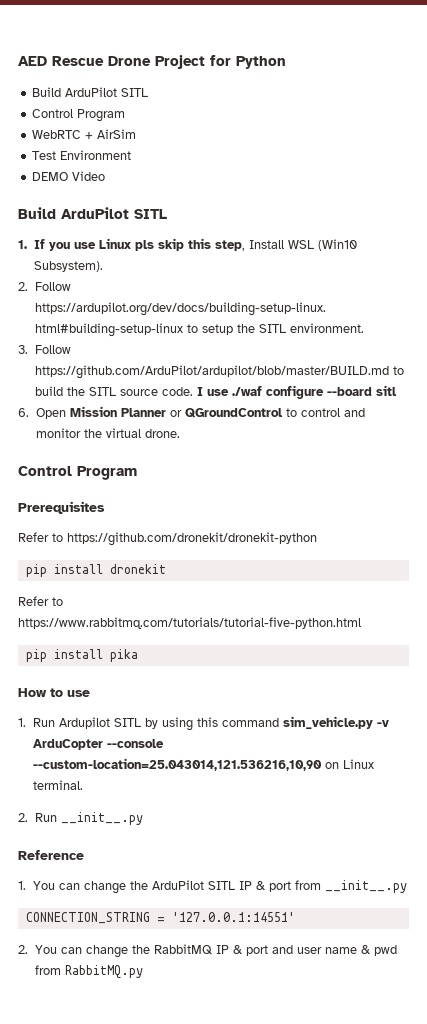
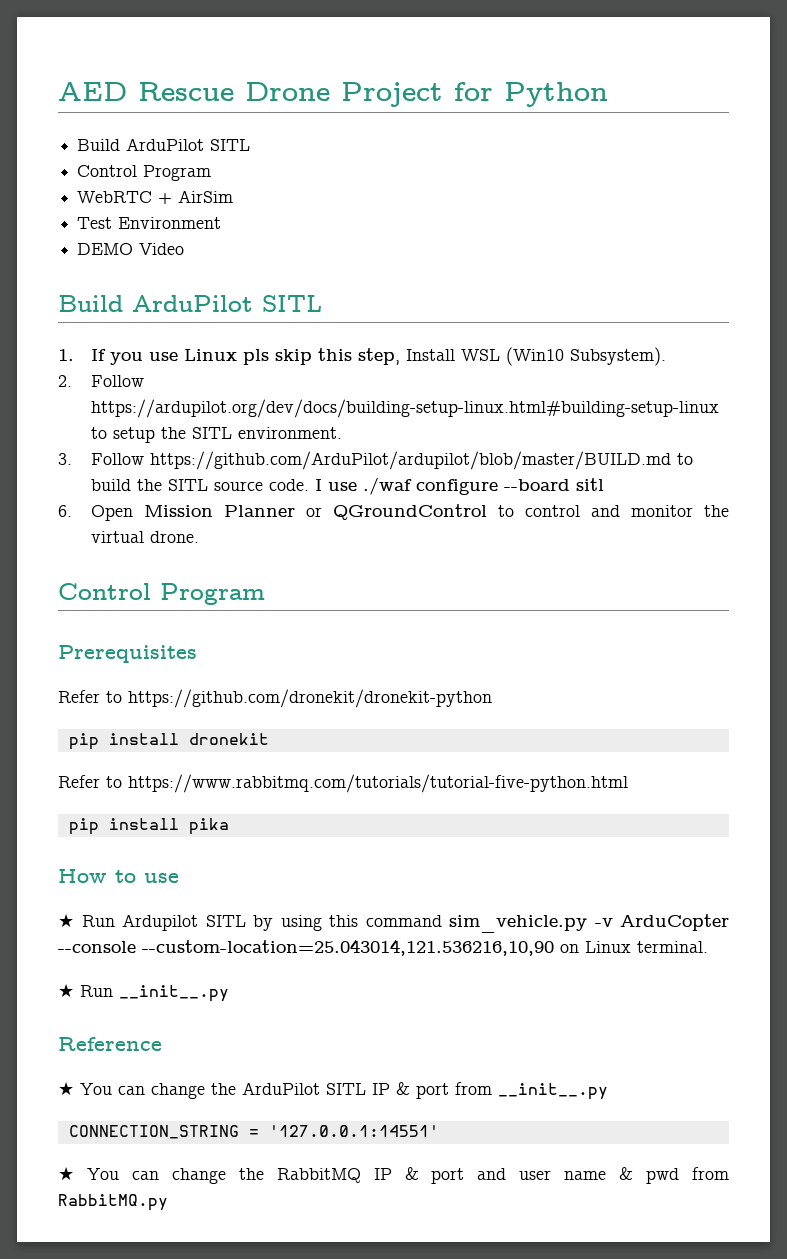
- 1. Run Ardupilot SITL by using this command sim_vehicle.py -v ArduCopter --console --custom-location=25.043014,121.536216,10,90 on Linux terminal.
+ ★ Run Ardupilot SITL by using this command sim_vehicle.py -v ArduCopter --console --custom-location=25.043014,121.536216,10,90 on Linux terminal.
- 2. Run __init__.py
+ ★ Run __init__.py
- 1. You can change the ArduPilot SITL IP & port from __init__.py
+ ★ You can change the ArduPilot SITL IP & port from __init__.py
- 2. You can change the RabbitMQ IP & port and user name & pwd from RabbitMQ.py
+ ★ You can change the RabbitMQ IP & port and user name & pwd from RabbitMQ.py

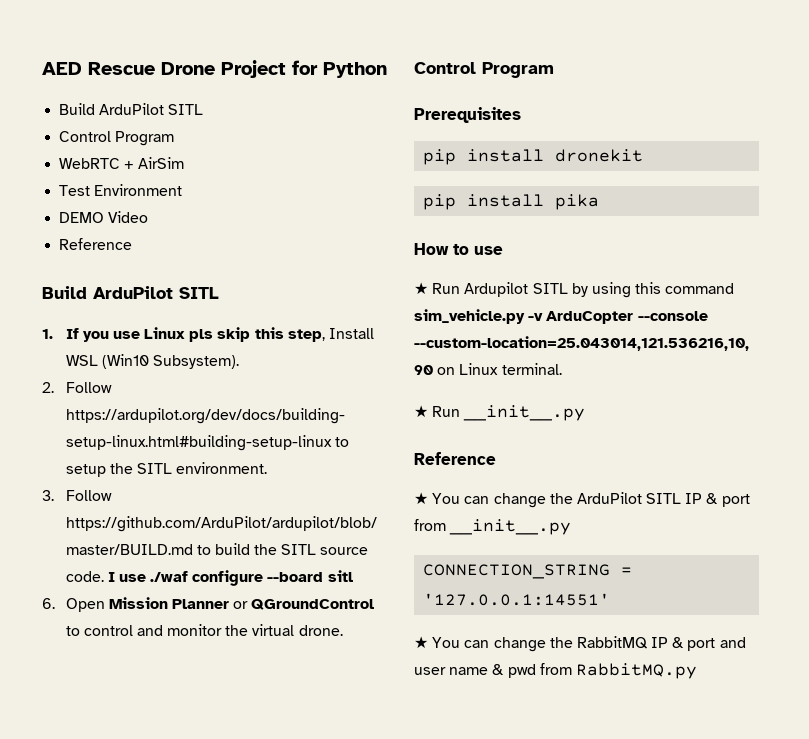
  DEMO Video
+ Reference
- Refer to https://github.com/dronekit/dronekit-python
- Refer to https://www.rabbitmq.com/tutorials/tutorial-five-python.html

